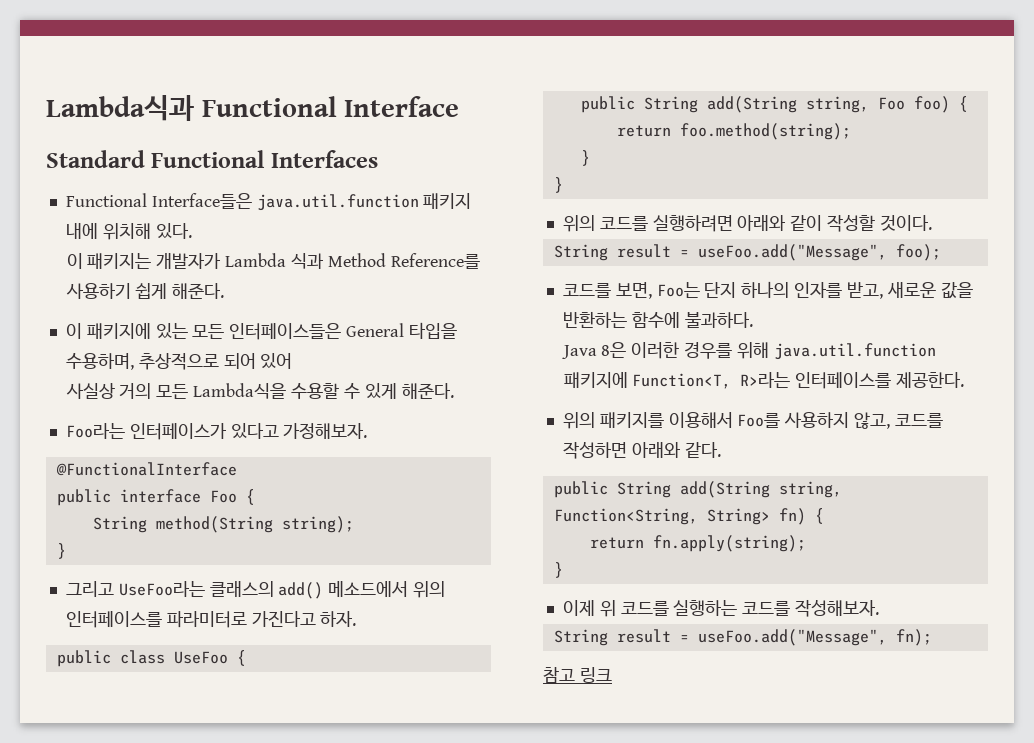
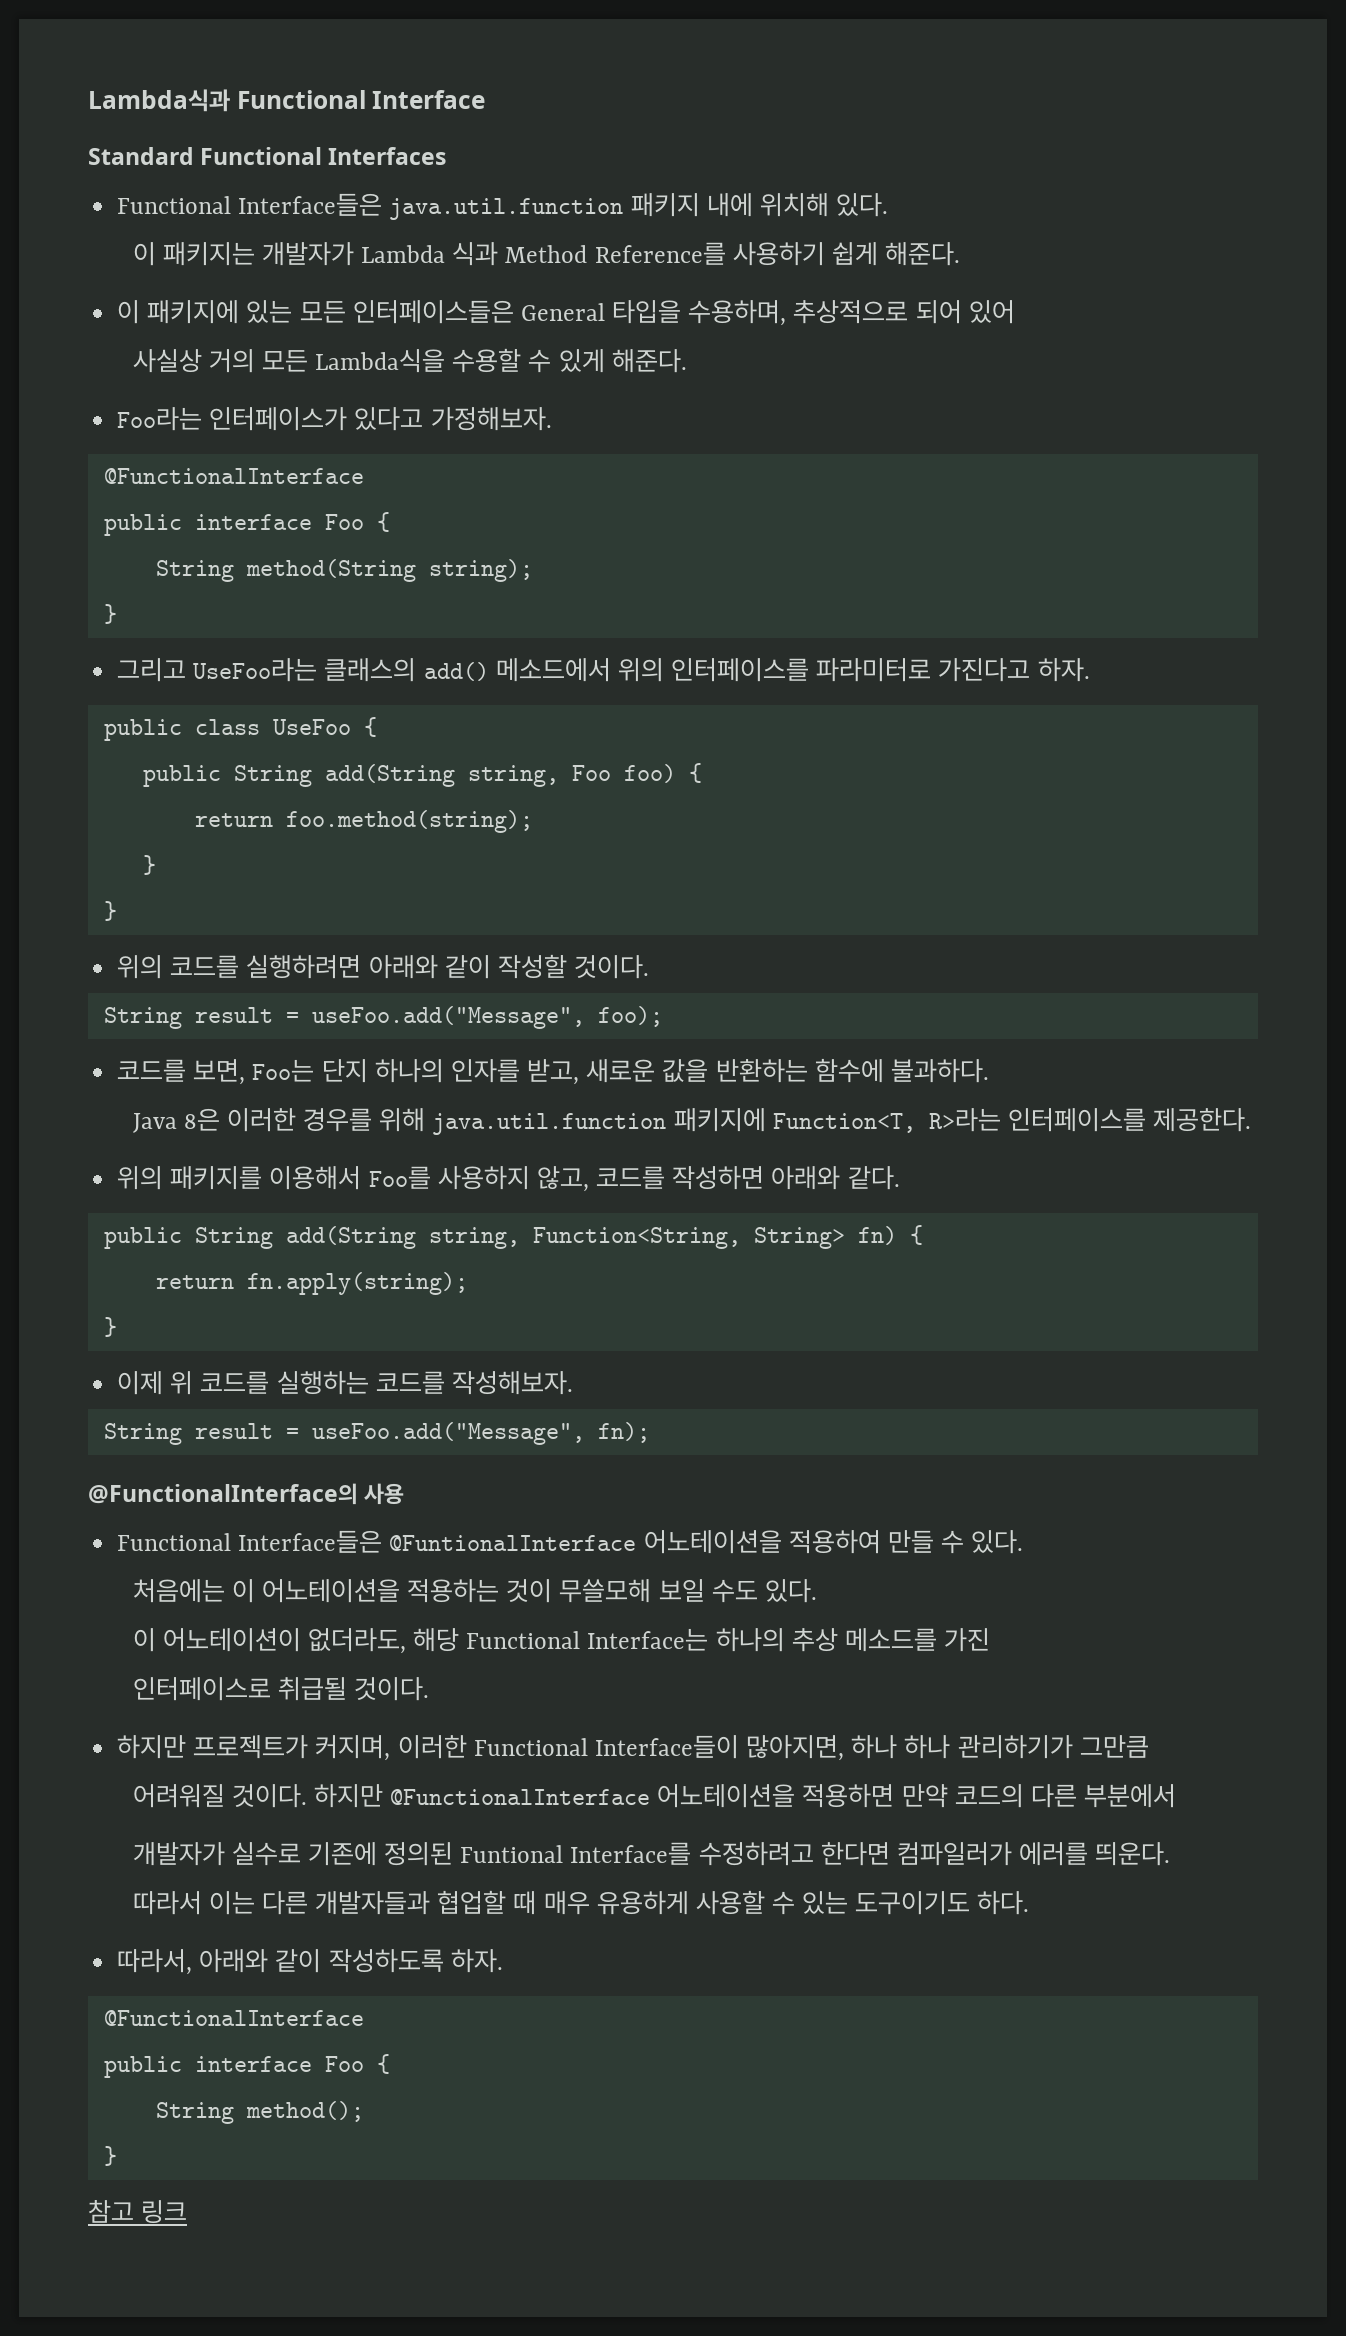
+ @FunctionalInterface의 사용
+ Functional Interface들은 @FuntionalInterface 어노테이션을 적용하여 만들 수 있다.
+ 처음에는 이 어노테이션을 적용하는 것이 무쓸모해 보일 수도 있다.
+ 이 어노테이션이 없더라도, 해당 Functional Interface는 하나의 추상 메소드를 가진
+ 인터페이스로 취급될 것이다.
+ 하지만 프로젝트가 커지며, 이러한 Functional Interface들이 많아지면, 하나 하나 관리하기가 그만큼
+ 어려워질 것이다. 하지만 @FunctionalInterface 어노테이션을 적용하면 만약 코드의 다른 부분에서
+ 개발자가 실수로 기존에 정의된 Funtional Interface를 수정하려고 한다면 컴파일러가 에러를 띄운다.
+ 따라서 이는 다른 개발자들과 협업할 때 매우 유용하게 사용할 수 있는 도구이기도 하다.
+ 따라서, 아래와 같이 작성하도록 하자.
+ @FunctionalInterface
+ public interface Foo {
+ String method();
+ }

